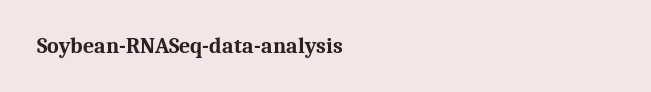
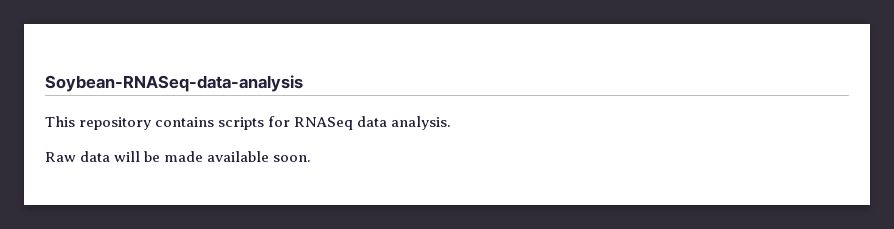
+ This repository contains scripts for RNASeq data analysis.
+ Raw data will be made available soon.

